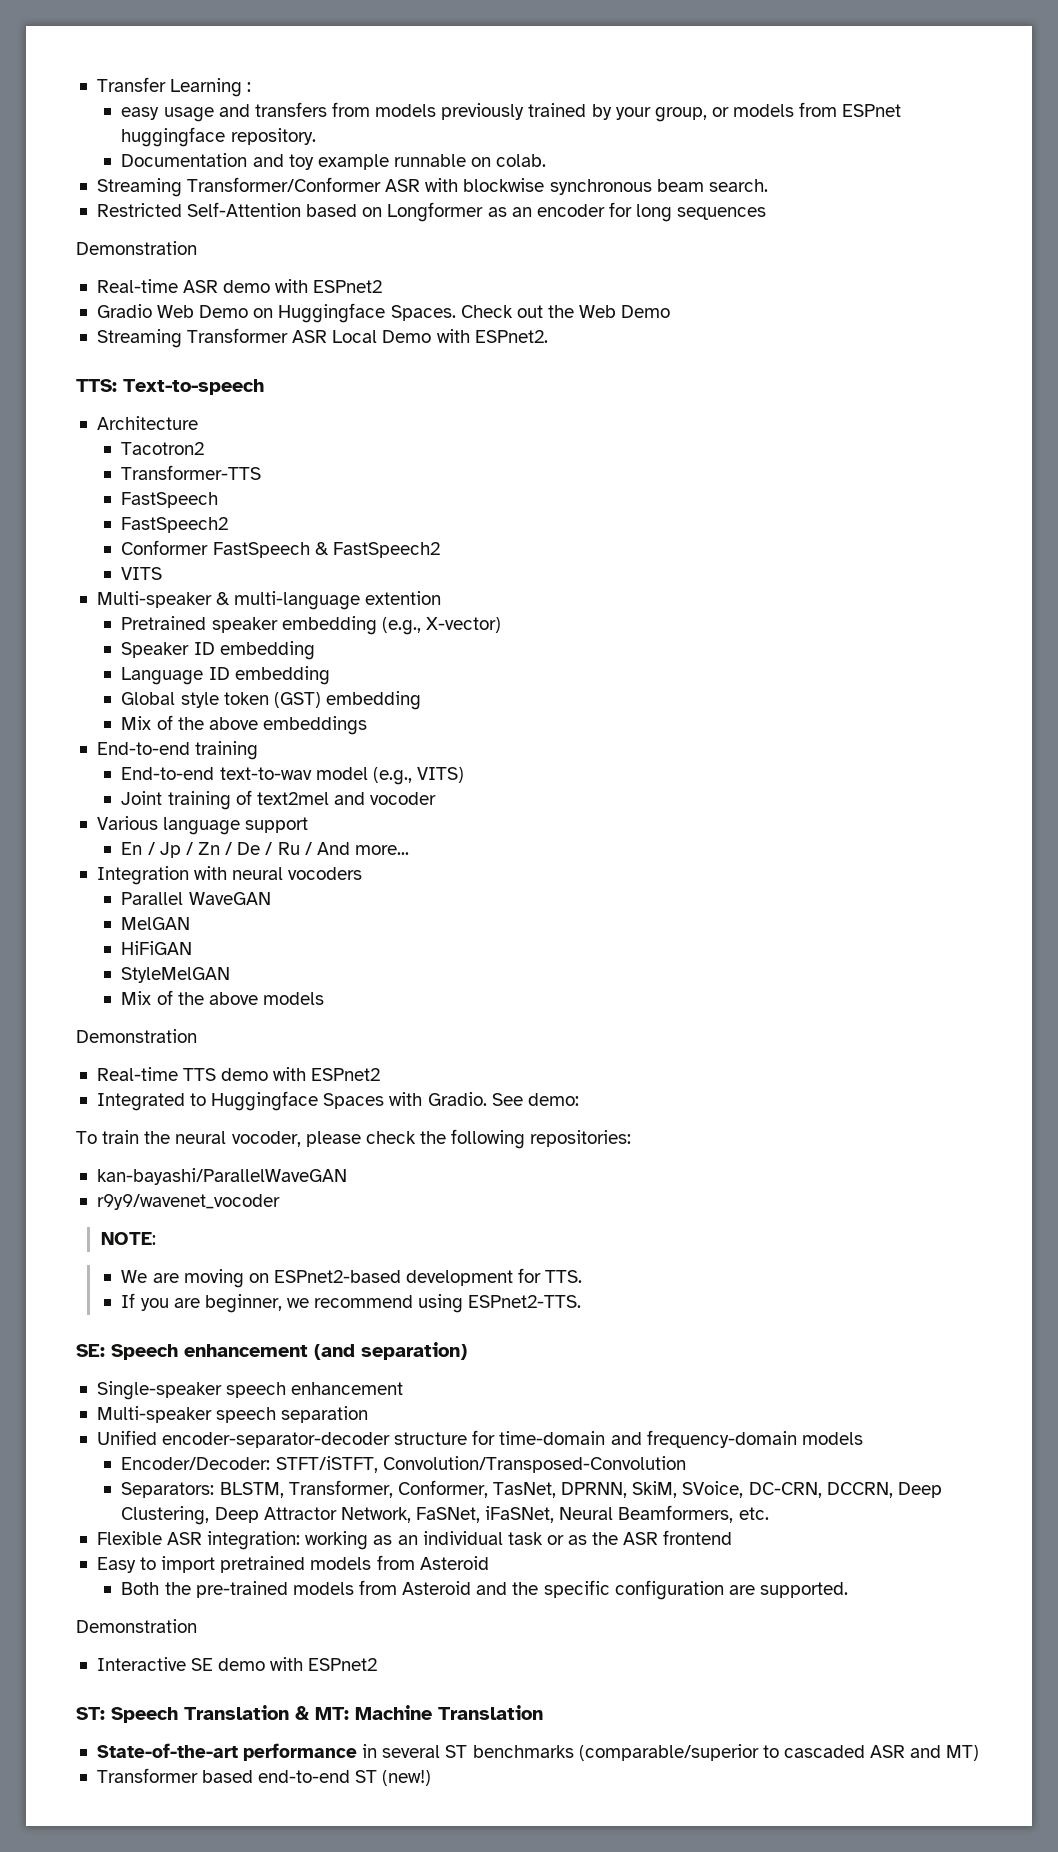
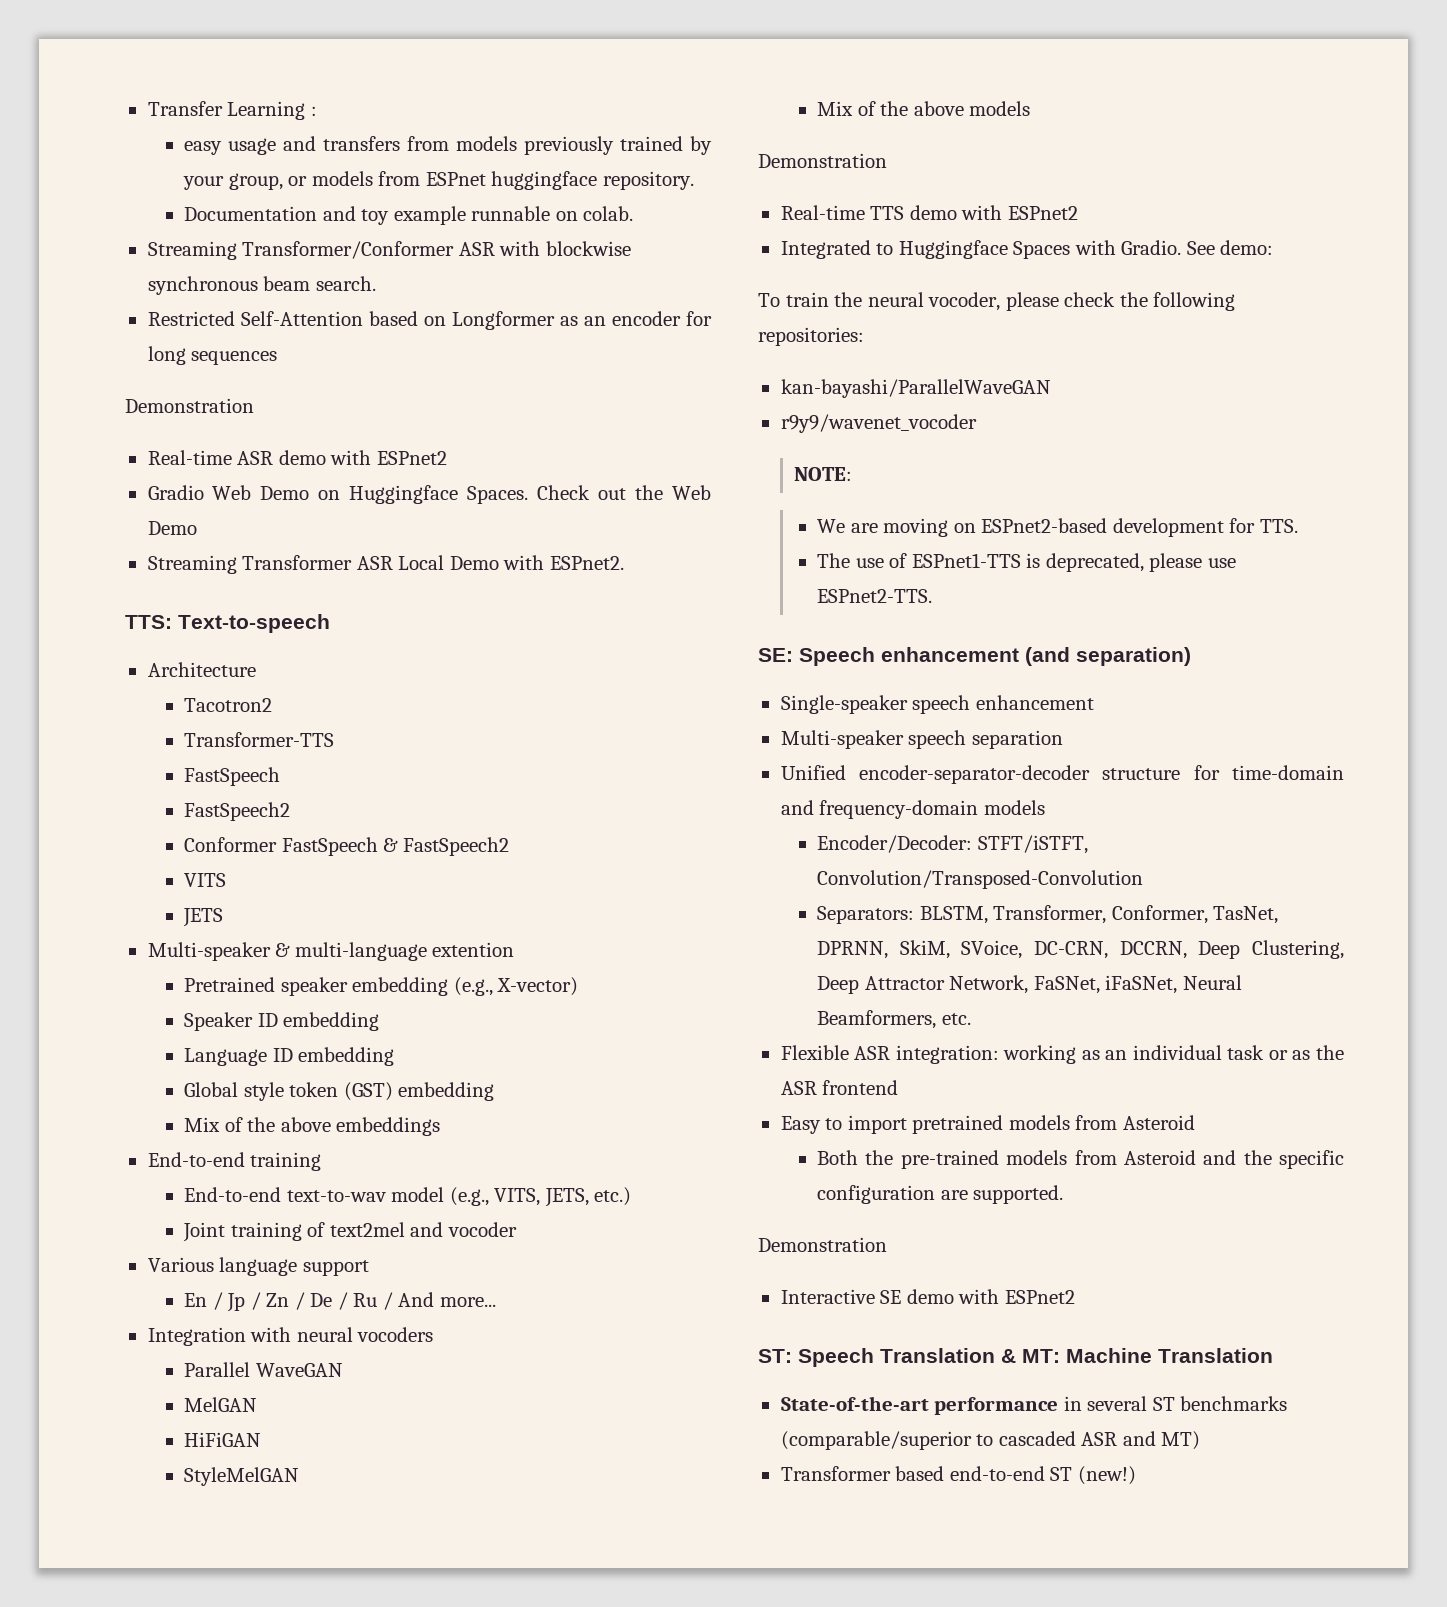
+ JETS
- End-to-end text-to-wav model (e.g., VITS)
+ End-to-end text-to-wav model (e.g., VITS, JETS, etc.)
- If you are beginner, we recommend using ESPnet2-TTS.
+ The use of ESPnet1-TTS is deprecated, please use ESPnet2-TTS.

